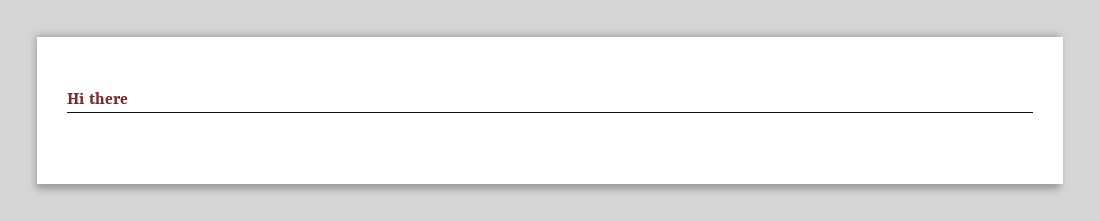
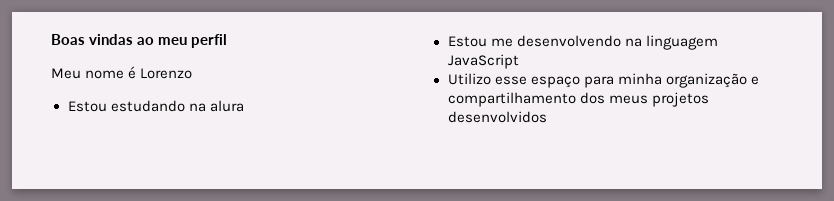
- Hi there
+ Boas vindas ao meu perfil
+ Meu nome é Lorenzo
+ Estou estudando na alura
+ Estou me desenvolvendo na linguagem JavaScript
+ Utilizo esse espaço para minha organização e compartilhamento dos meus projetos desenvolvidos

